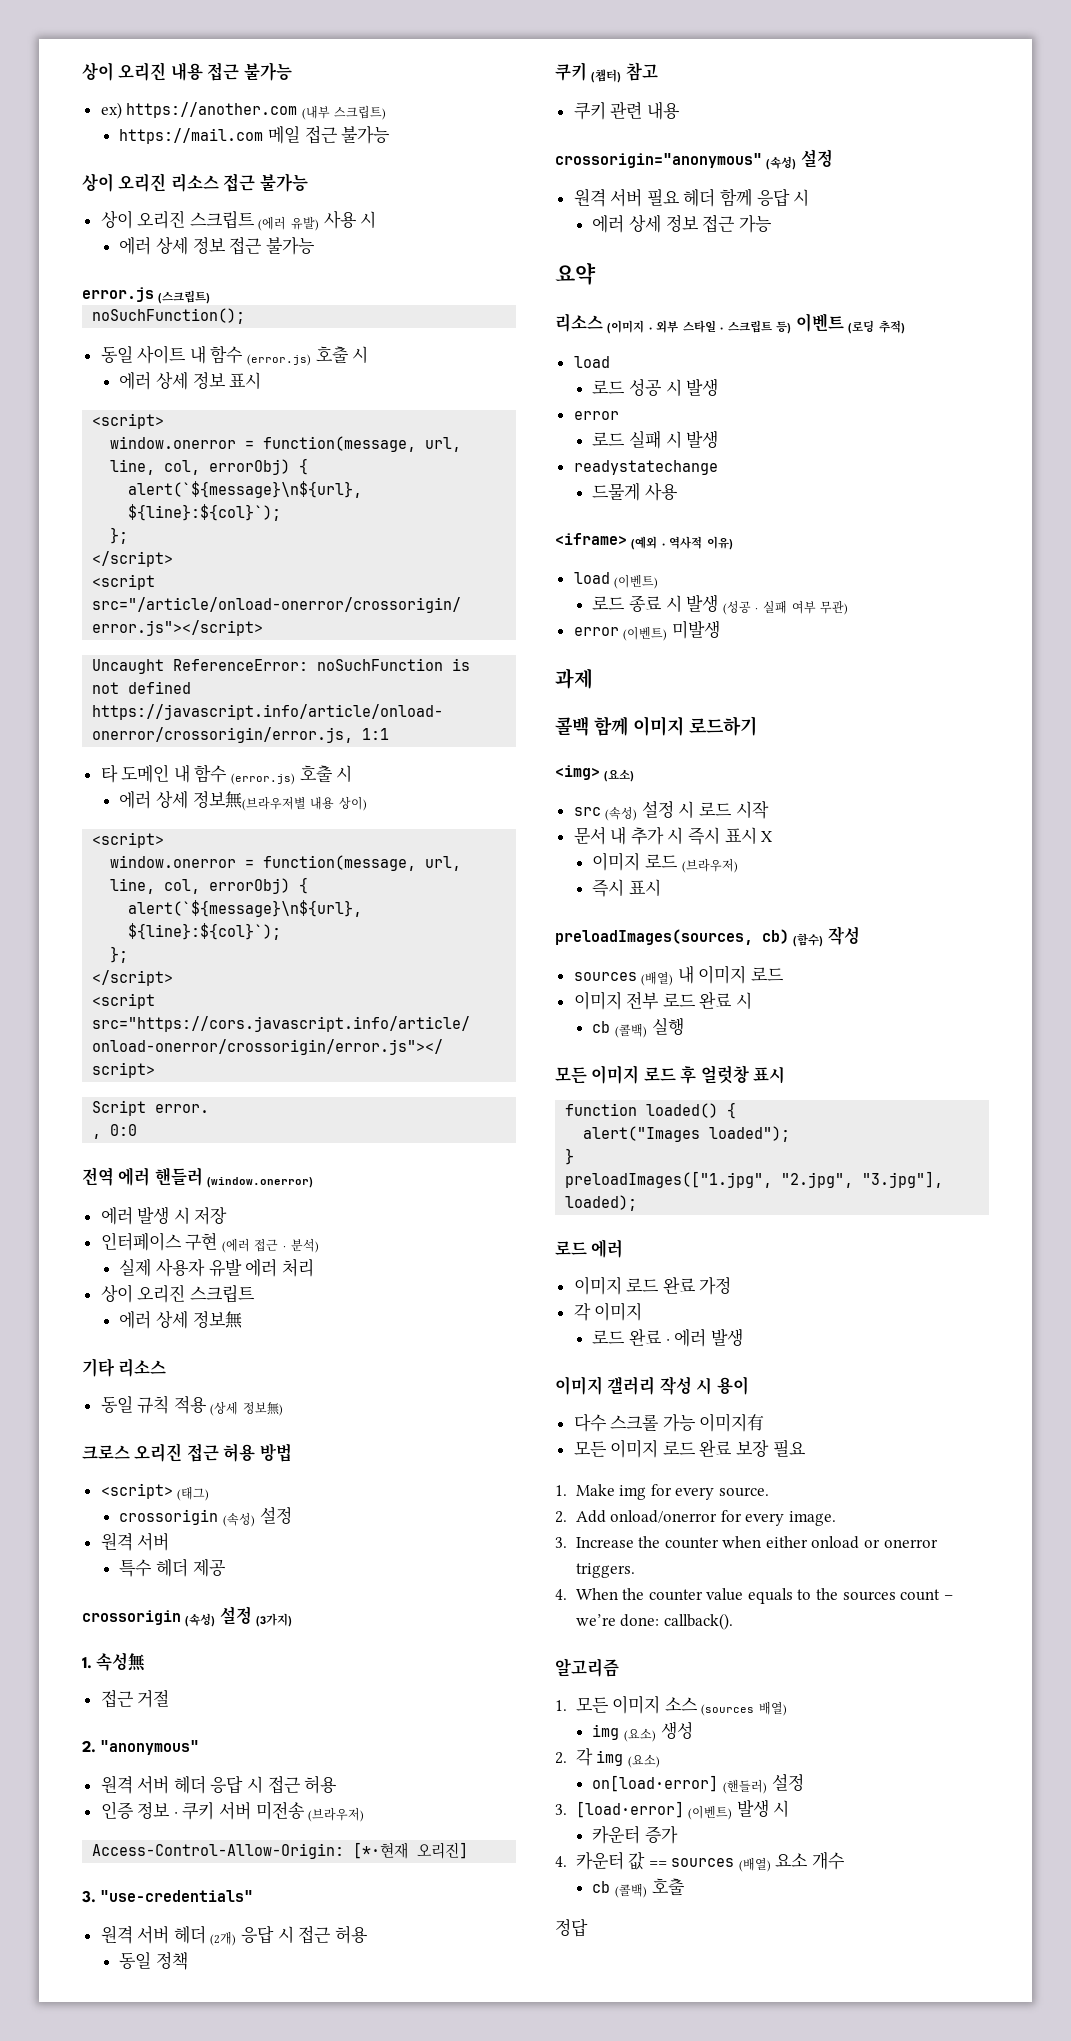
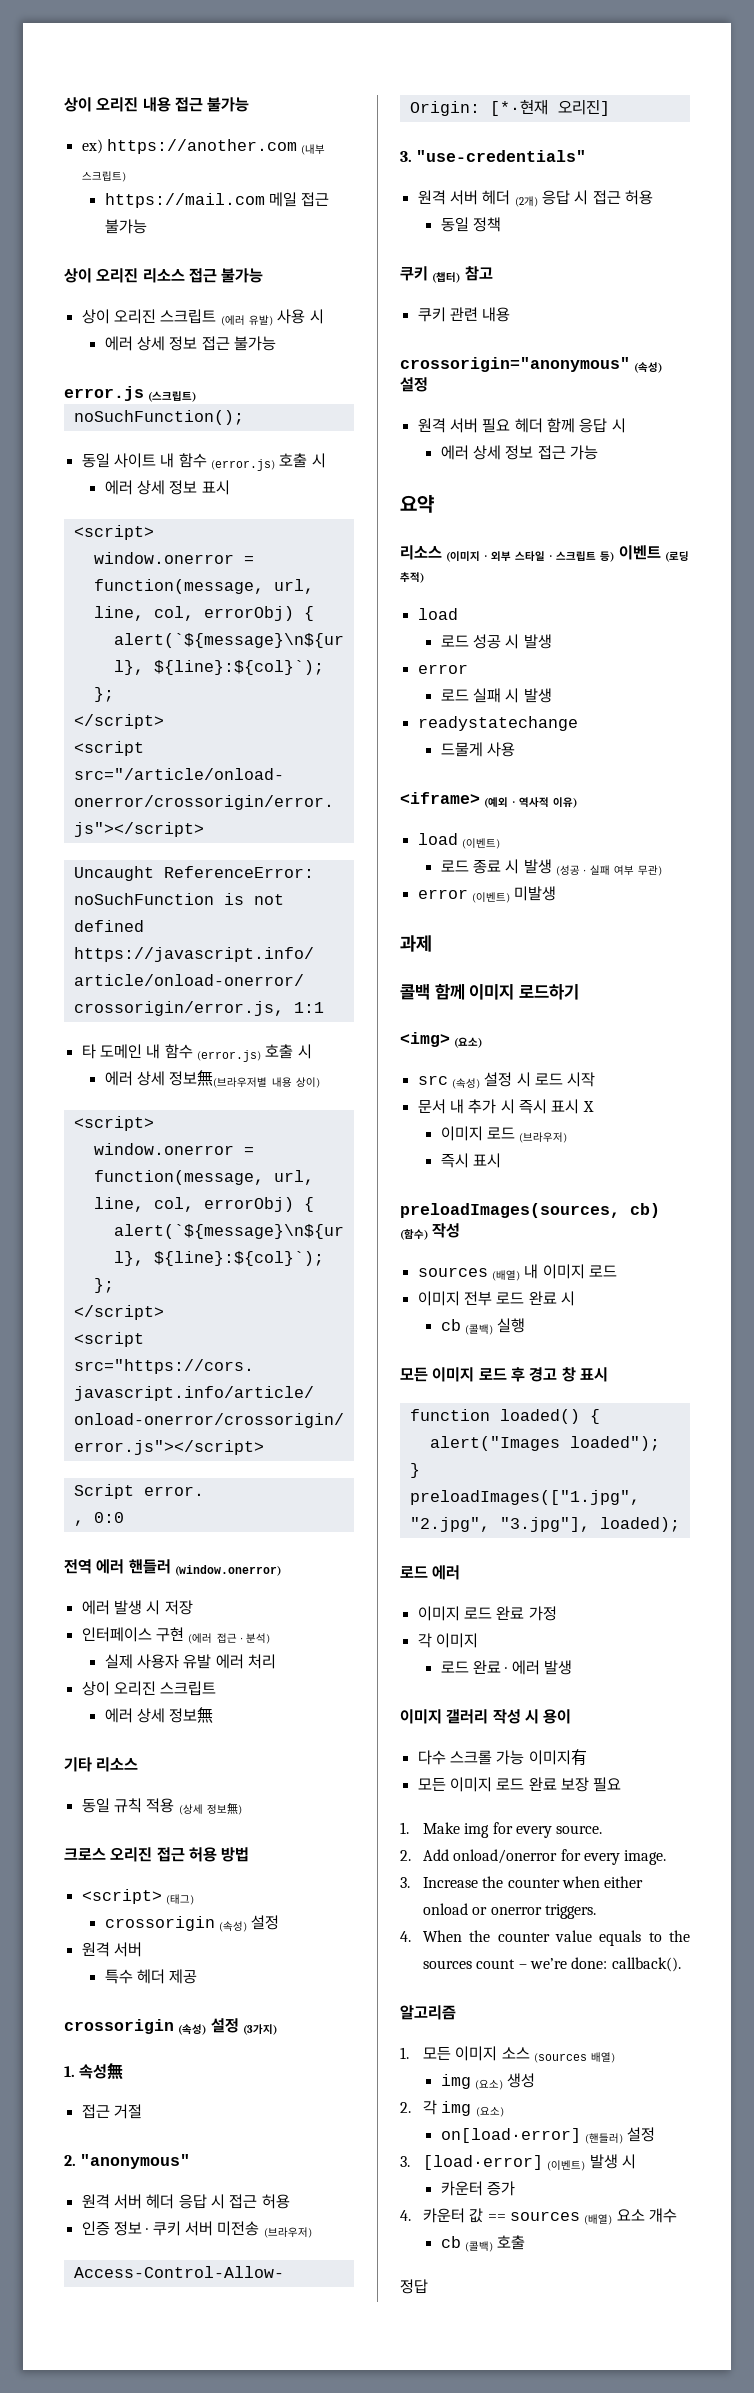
- 모든 이미지 로드 후 얼럿창 표시
+ 모든 이미지 로드 후 경고 창 표시

